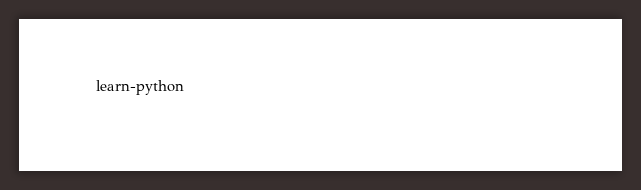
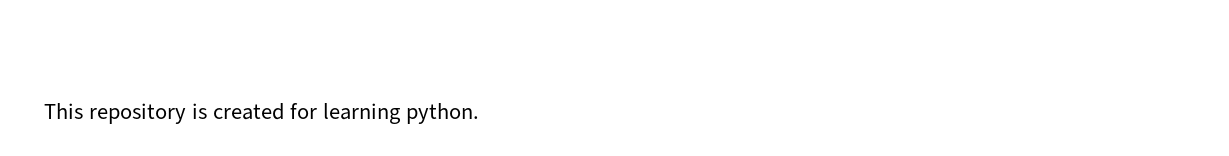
- learn-python
+ This repository is created for learning python.

